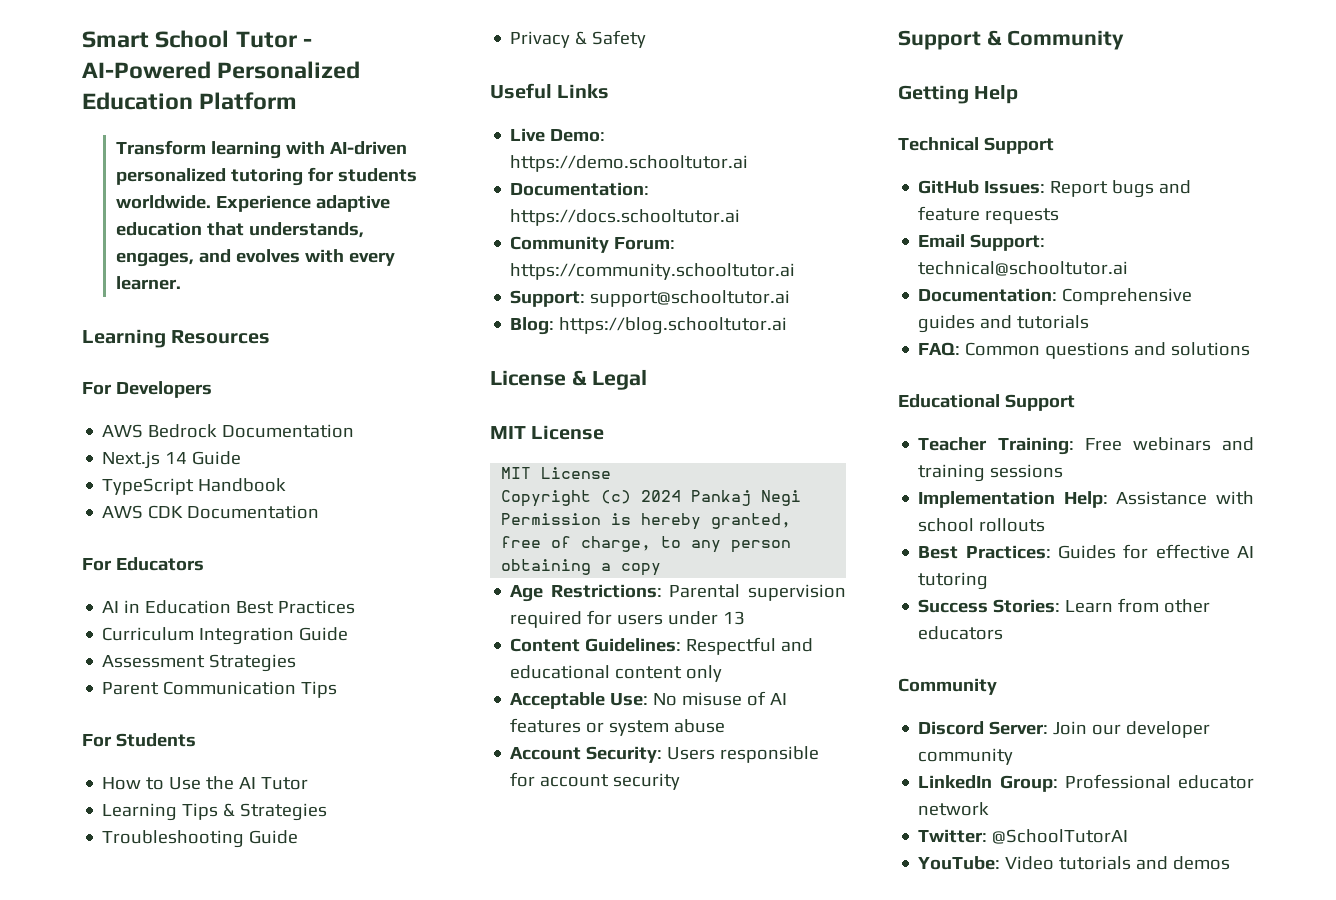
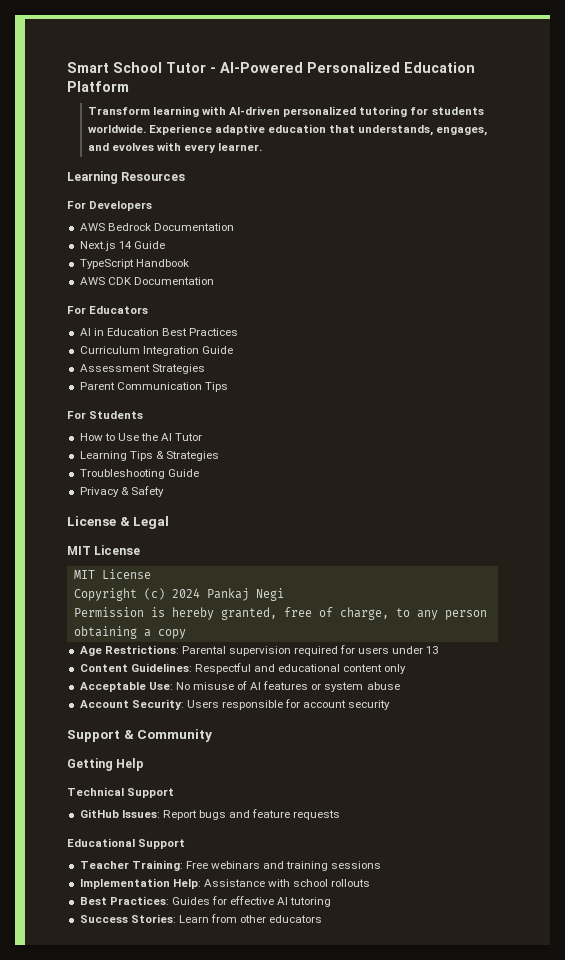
- Useful Links
- Live Demo: https://demo.schooltutor.ai
- Documentation: https://docs.schooltutor.ai
- Community Forum: https://community.schooltutor.ai
- Support: support@schooltutor.ai
- Blog: https://blog.schooltutor.ai
- Email Support: technical@schooltutor.ai
- Documentation: Comprehensive guides and tutorials
- FAQ: Common questions and solutions
  Success Stories: Learn from other educators
- Community
- Discord Server: Join our developer community
- LinkedIn Group: Professional educator network
- Twitter: @SchoolTutorAI
- YouTube: Video tutorials and demos

